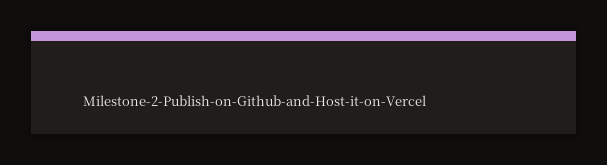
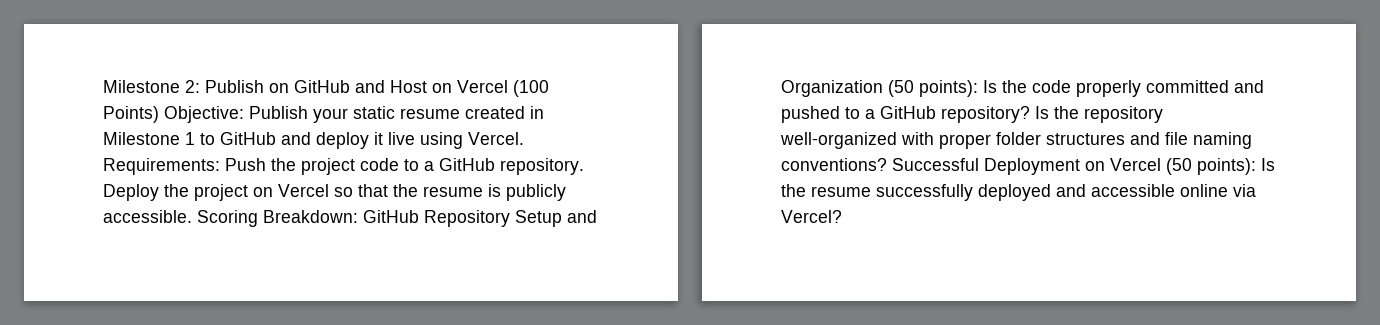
- Milestone-2-Publish-on-Github-and-Host-it-on-Vercel
+ Milestone 2: Publish on GitHub and Host on Vercel (100 Points) Objective: Publish your static resume created in Milestone 1 to GitHub and deploy it live using Vercel. Requirements: Push the project code to a GitHub repository. Deploy the project on Vercel so that the resume is publicly accessible. Scoring Breakdown: GitHub Repository Setup and Organization (50 points): Is the code properly committed and pushed to a GitHub repository? Is the repository well-organized with proper folder structures and file naming conventions? Successful Deployment on Vercel (50 points): Is the resume successfully deployed and accessible online via Vercel?

